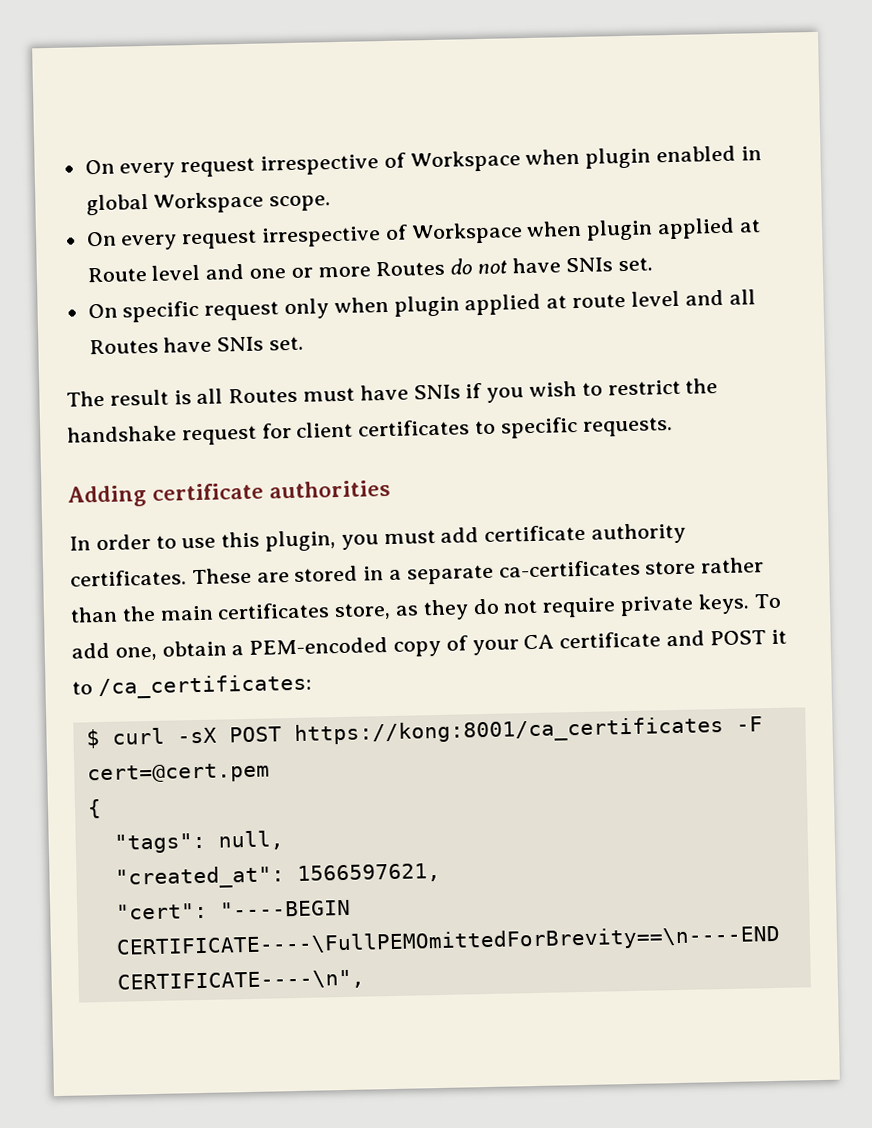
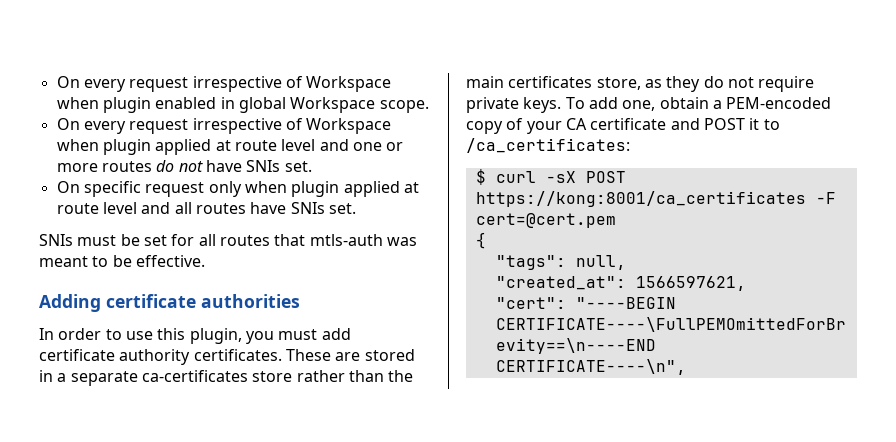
- On every request irrespective of Workspace when plugin applied at Route level and one or more Routes do not have SNIs set.
+ On every request irrespective of Workspace when plugin applied at route level and one or more routes do not have SNIs set.
- On specific request only when plugin applied at route level and all Routes have SNIs set.
- The result is all Routes must have SNIs if you wish to restrict the handshake request for client certificates to specific requests.
+ On specific request only when plugin applied at route level and all routes have SNIs set.
+ SNIs must be set for all routes that mtls-auth was meant to be effective.

